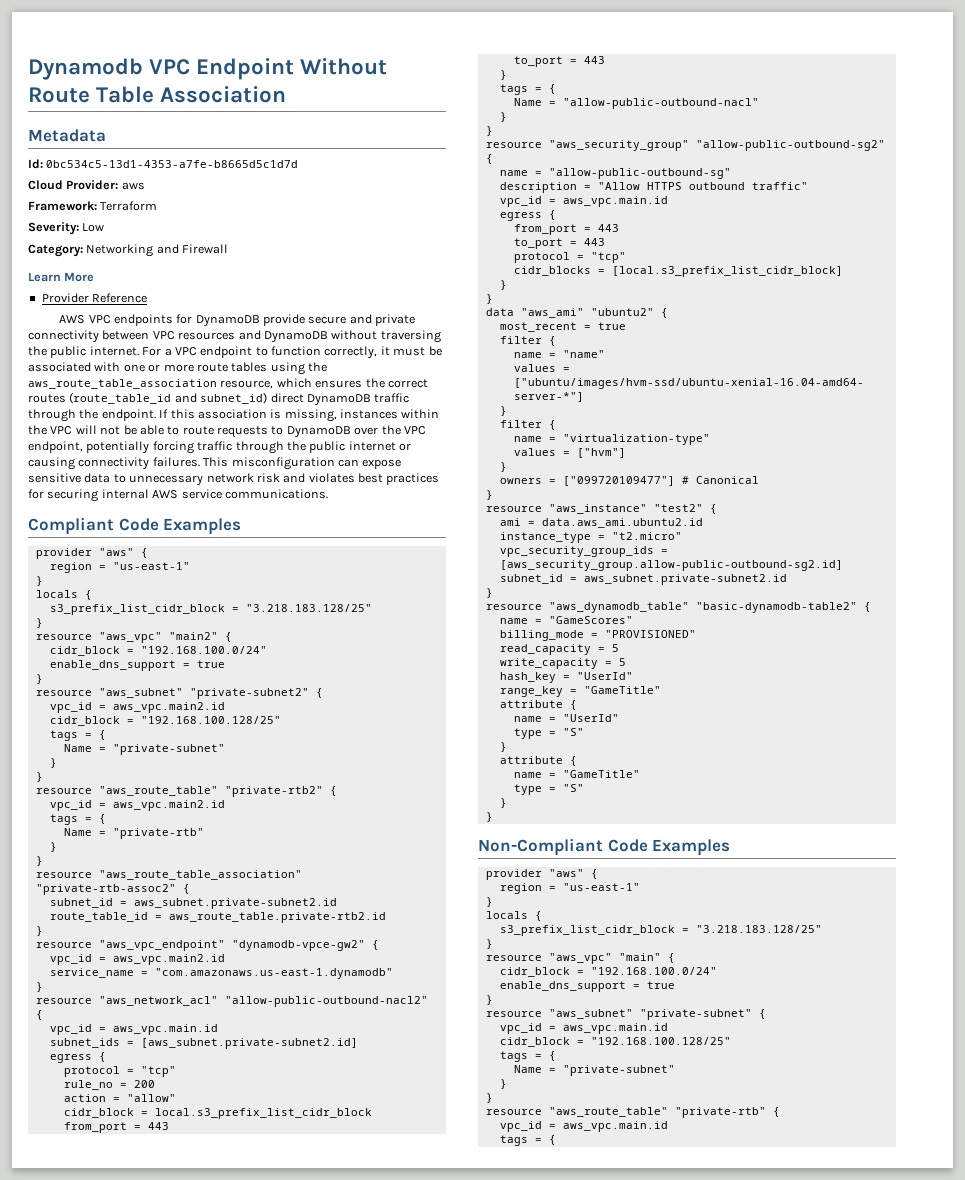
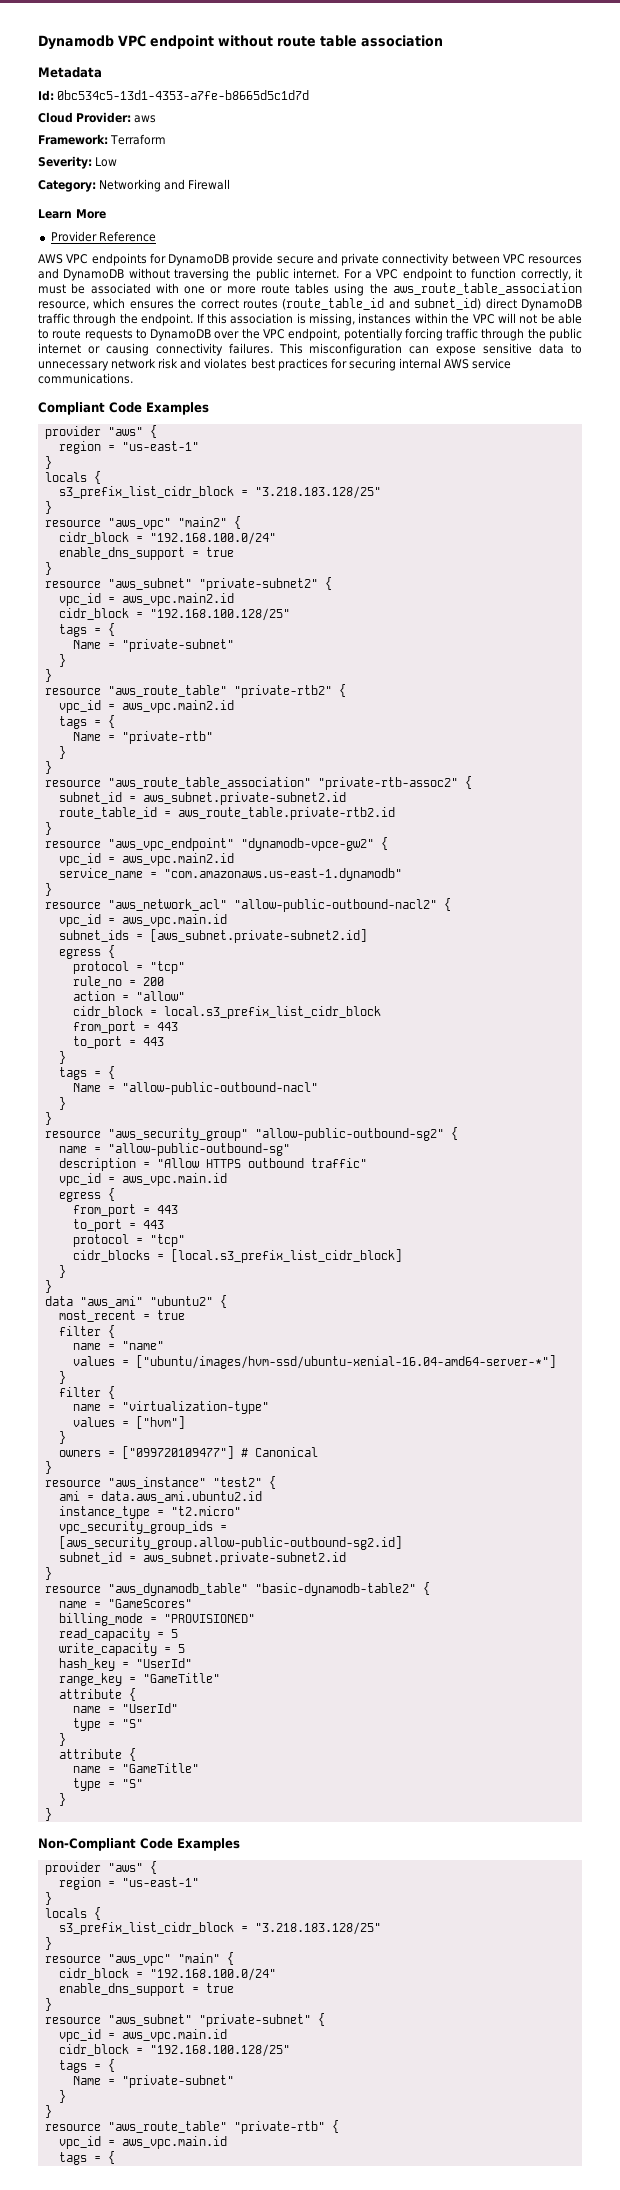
- Dynamodb VPC Endpoint Without Route Table Association
+ Dynamodb VPC endpoint without route table association

